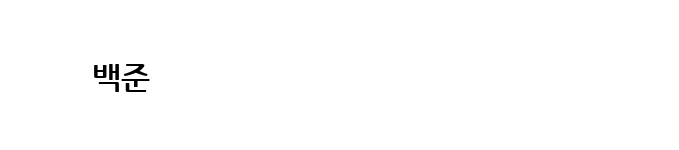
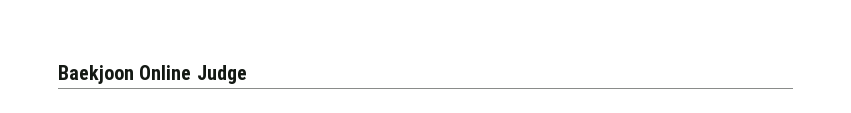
- 백준
+ Baekjoon Online Judge

